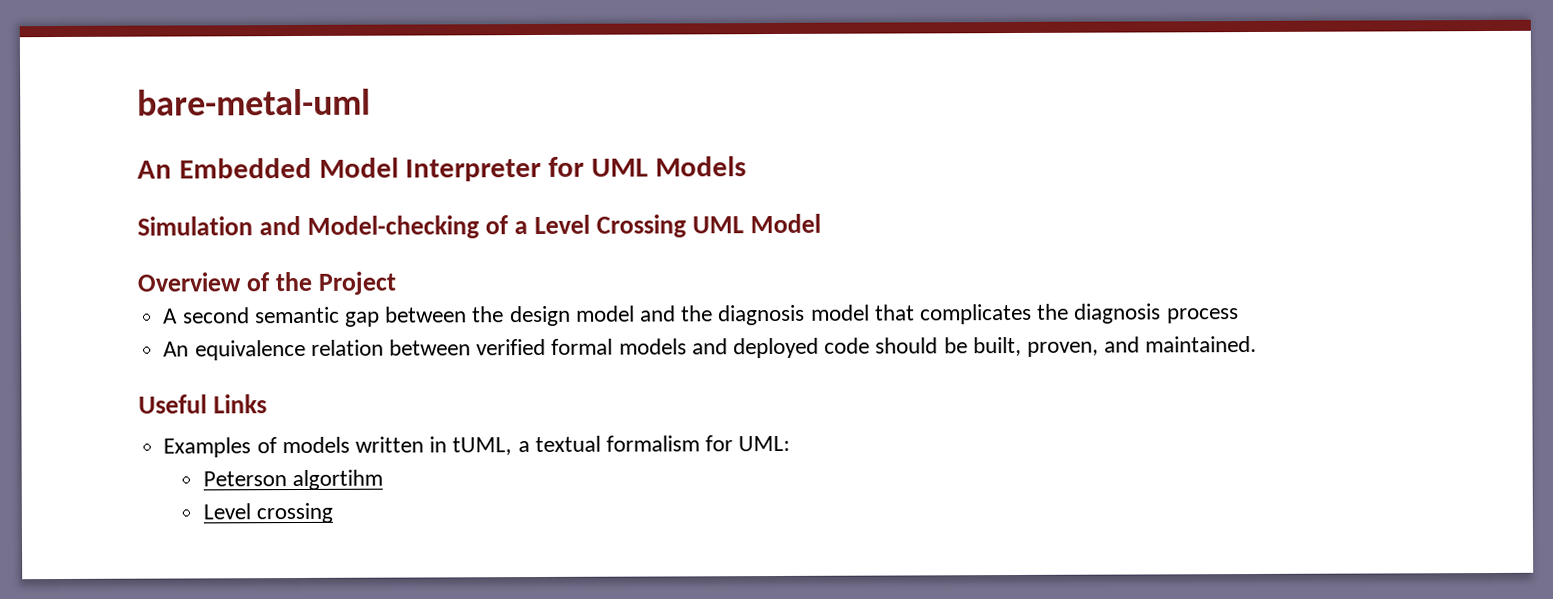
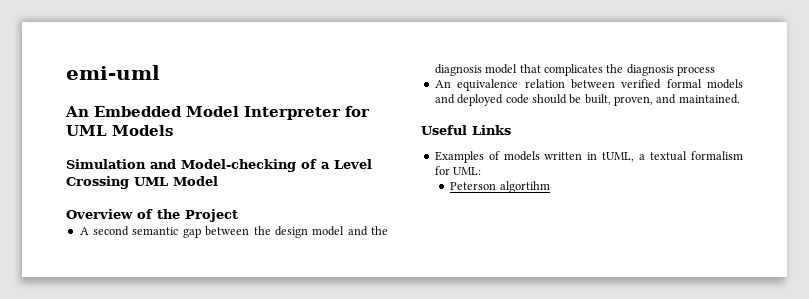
- bare-metal-uml
+ emi-uml
- Level crossing

